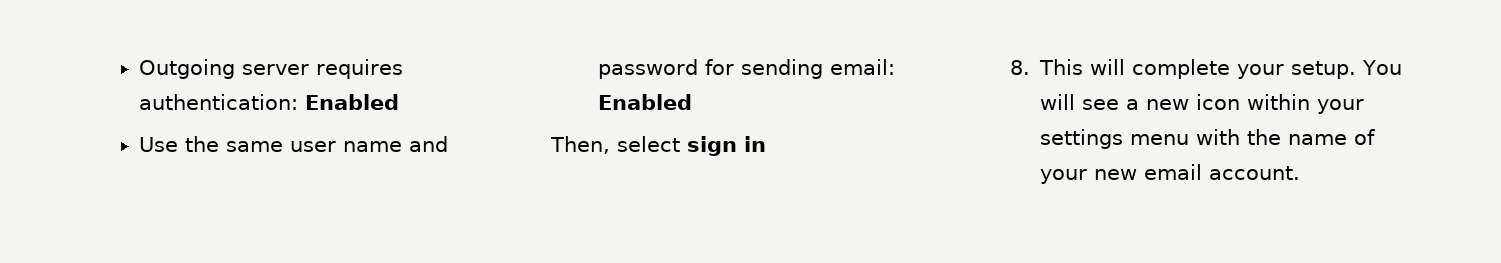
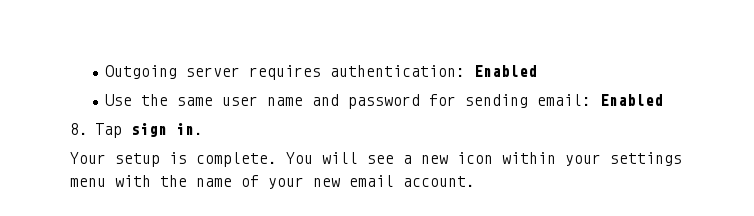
- Then, select sign in
- 8. This will complete your setup.
+ 8. Tap sign in.
+ Your setup is complete.

